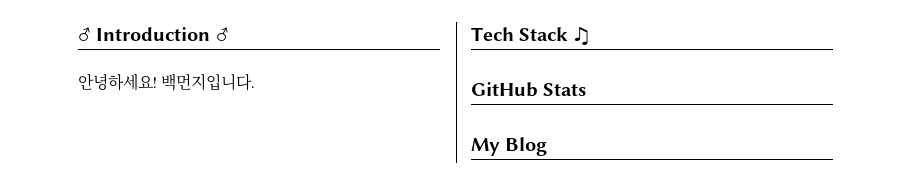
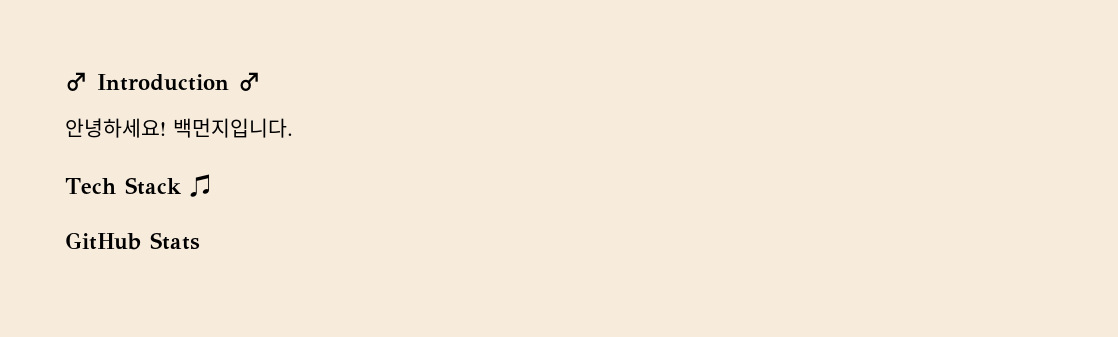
- My Blog

